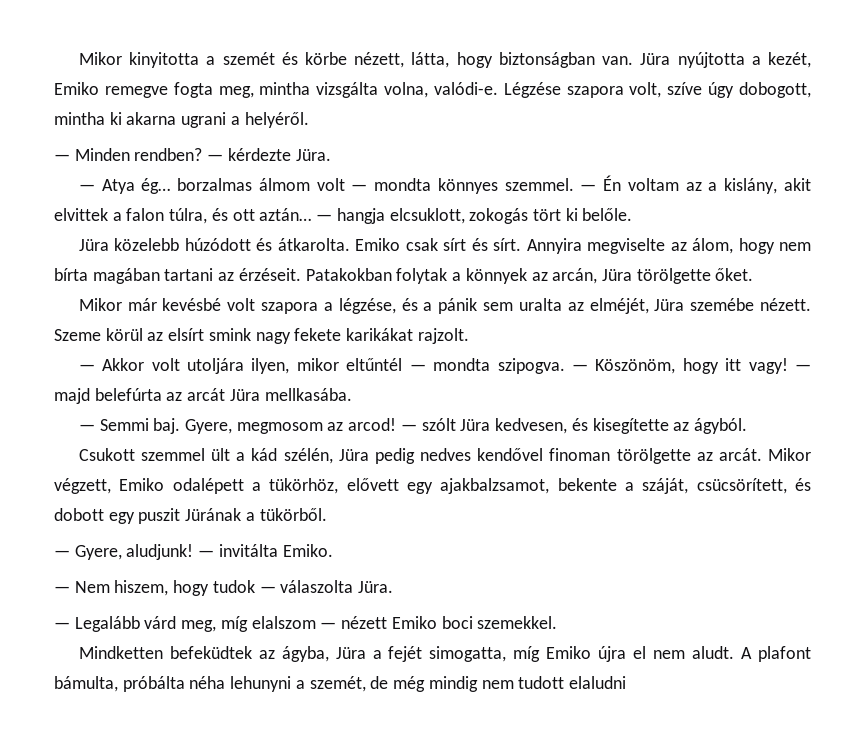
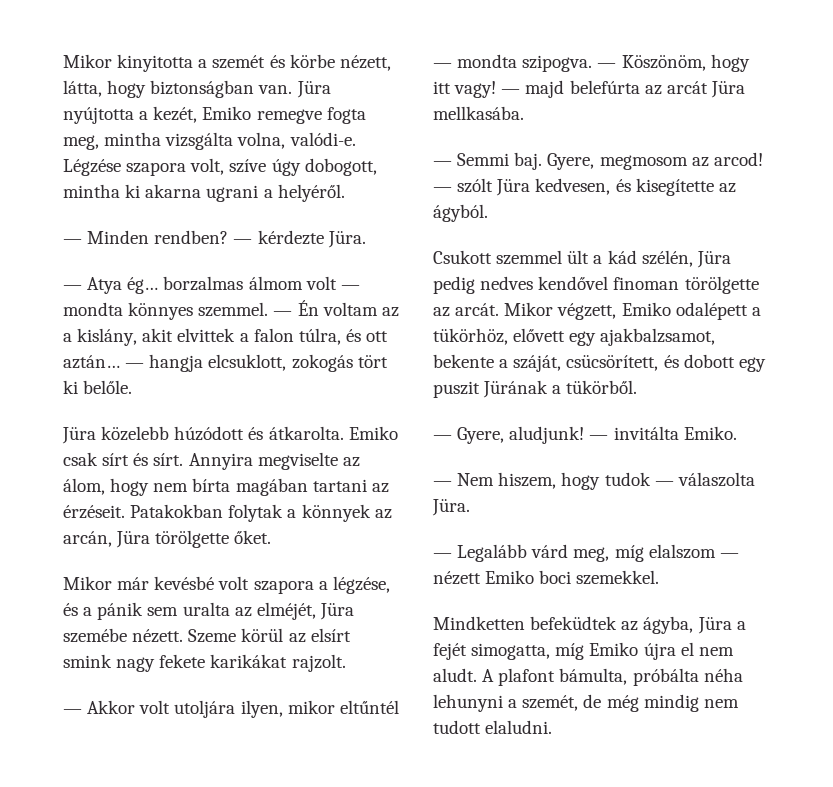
- A plafont bámulta, próbálta néha lehunyni a szemét, de még mindig nem tudott elaludni
+ A plafont bámulta, próbálta néha lehunyni a szemét, de még mindig nem tudott elaludni.

